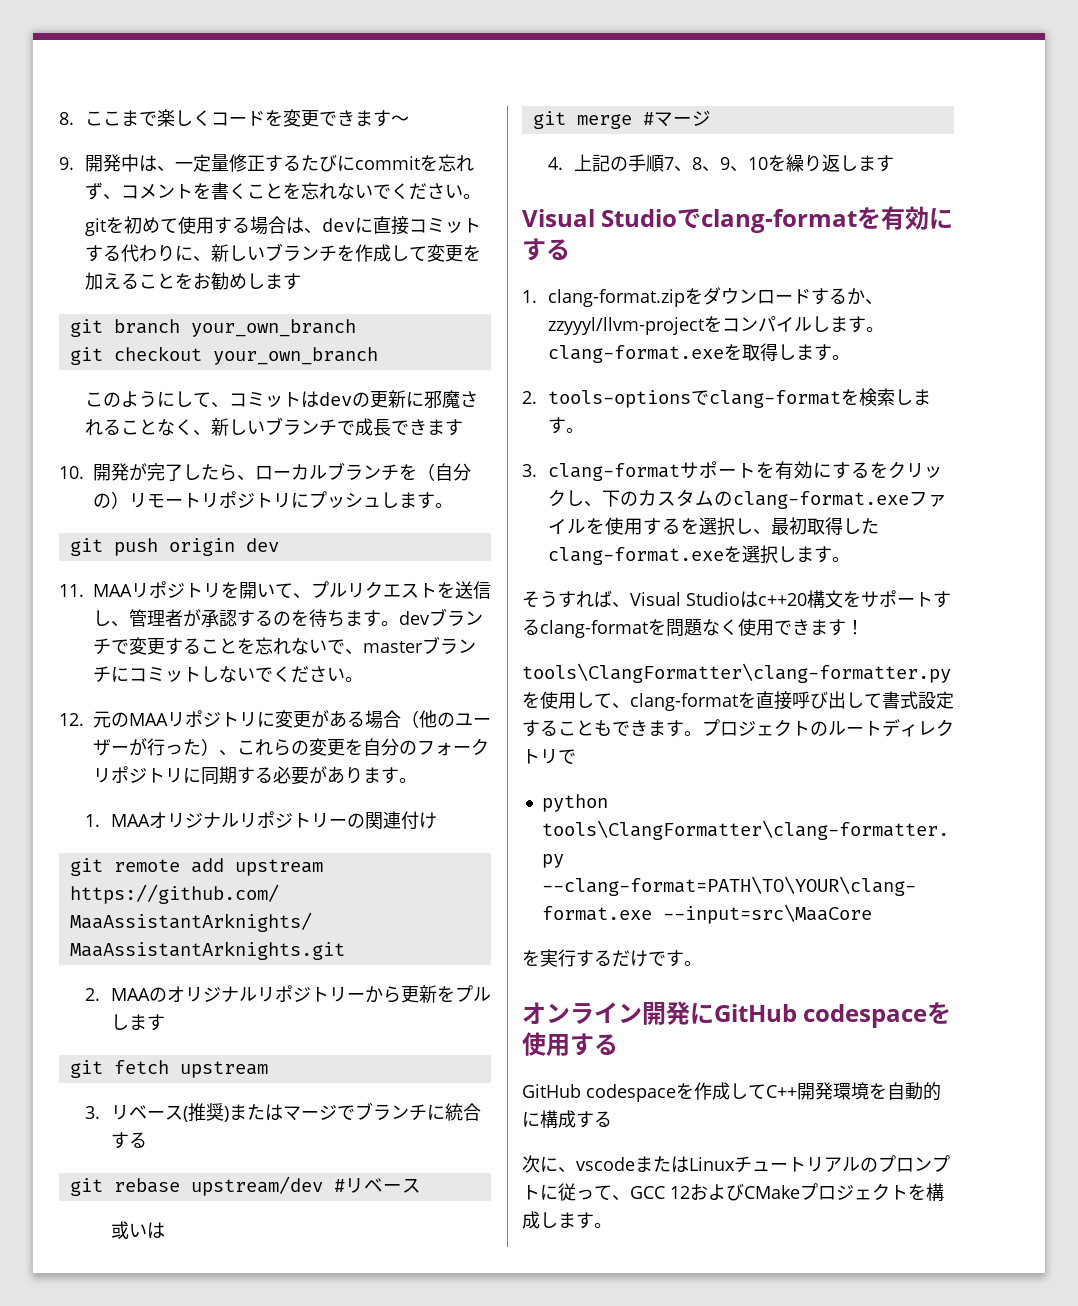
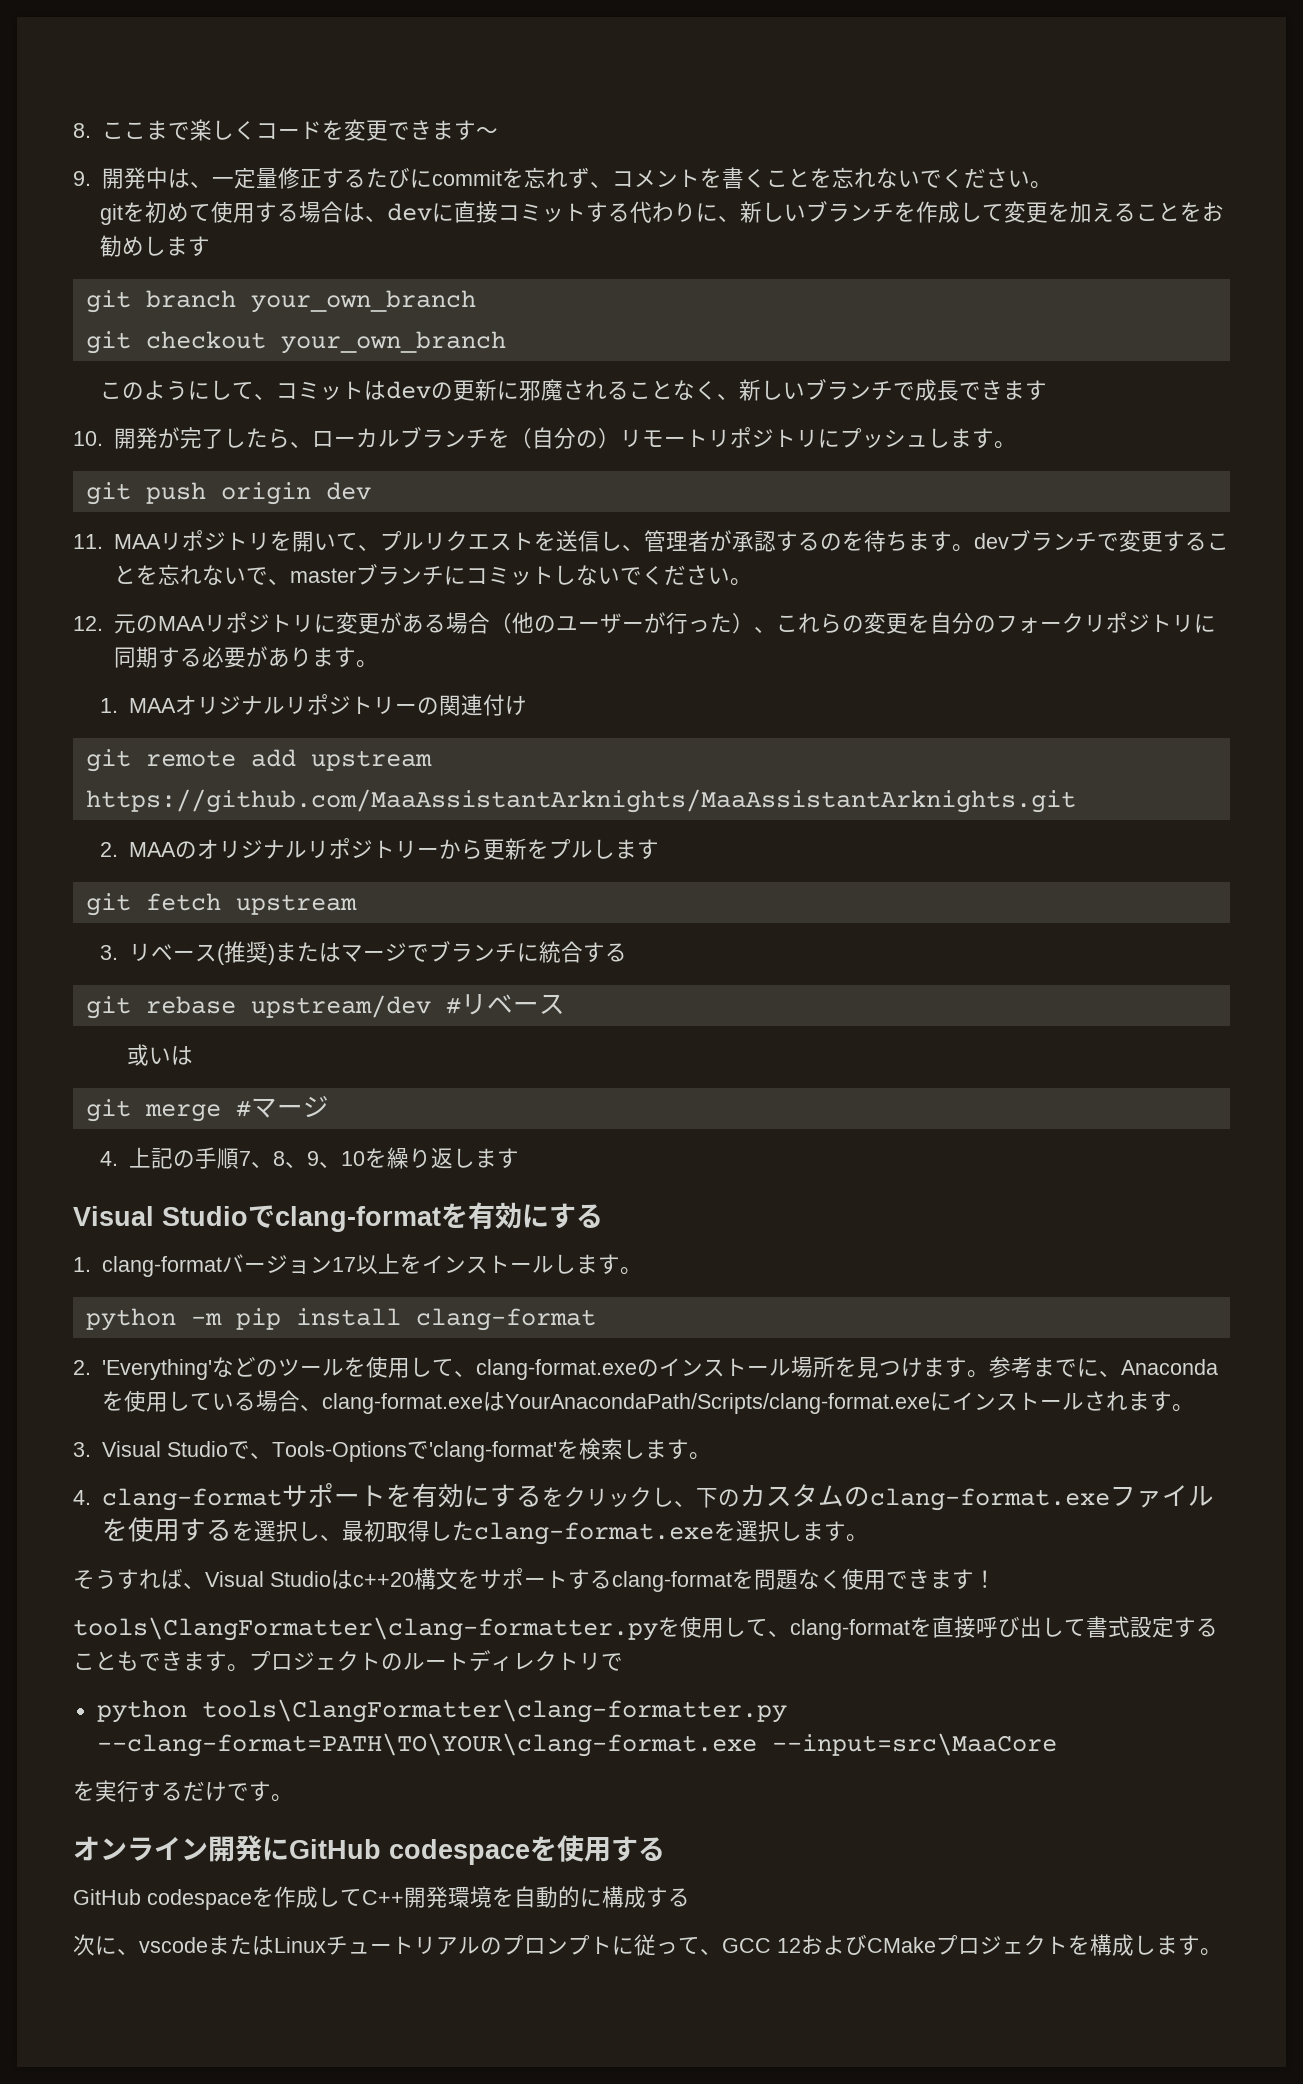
- 1. clang-format.zipをダウンロードするか、zzyyyl/llvm-projectをコンパイルします。clang-format.exeを取得します。
- 2. tools-optionsでclang-formatを検索します。
+ 1. clang-formatバージョン17以上をインストールします。
+ python -m pip install clang-format
+ 2. 'Everything'などのツールを使用して、clang-format.exeのインストール場所を見つけます。参考までに、Anacondaを使用している場合、clang-format.exeはYourAnacondaPath/Scripts/clang-format.exeにインストールされます。
+ 3. Visual Studioで、Tools-Optionsで'clang-format'を検索します。
- 3. clang-formatサポートを有効にするをクリックし、下のカスタムのclang-format.exeファイルを使用するを選択し、最初取得したclang-format.exeを選択します。
+ 4. clang-formatサポートを有効にするをクリックし、下のカスタムのclang-format.exeファイルを使用するを選択し、最初取得したclang-format.exeを選択します。

